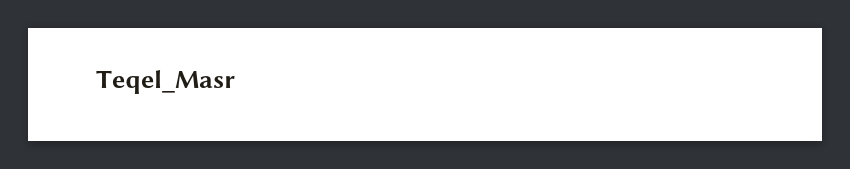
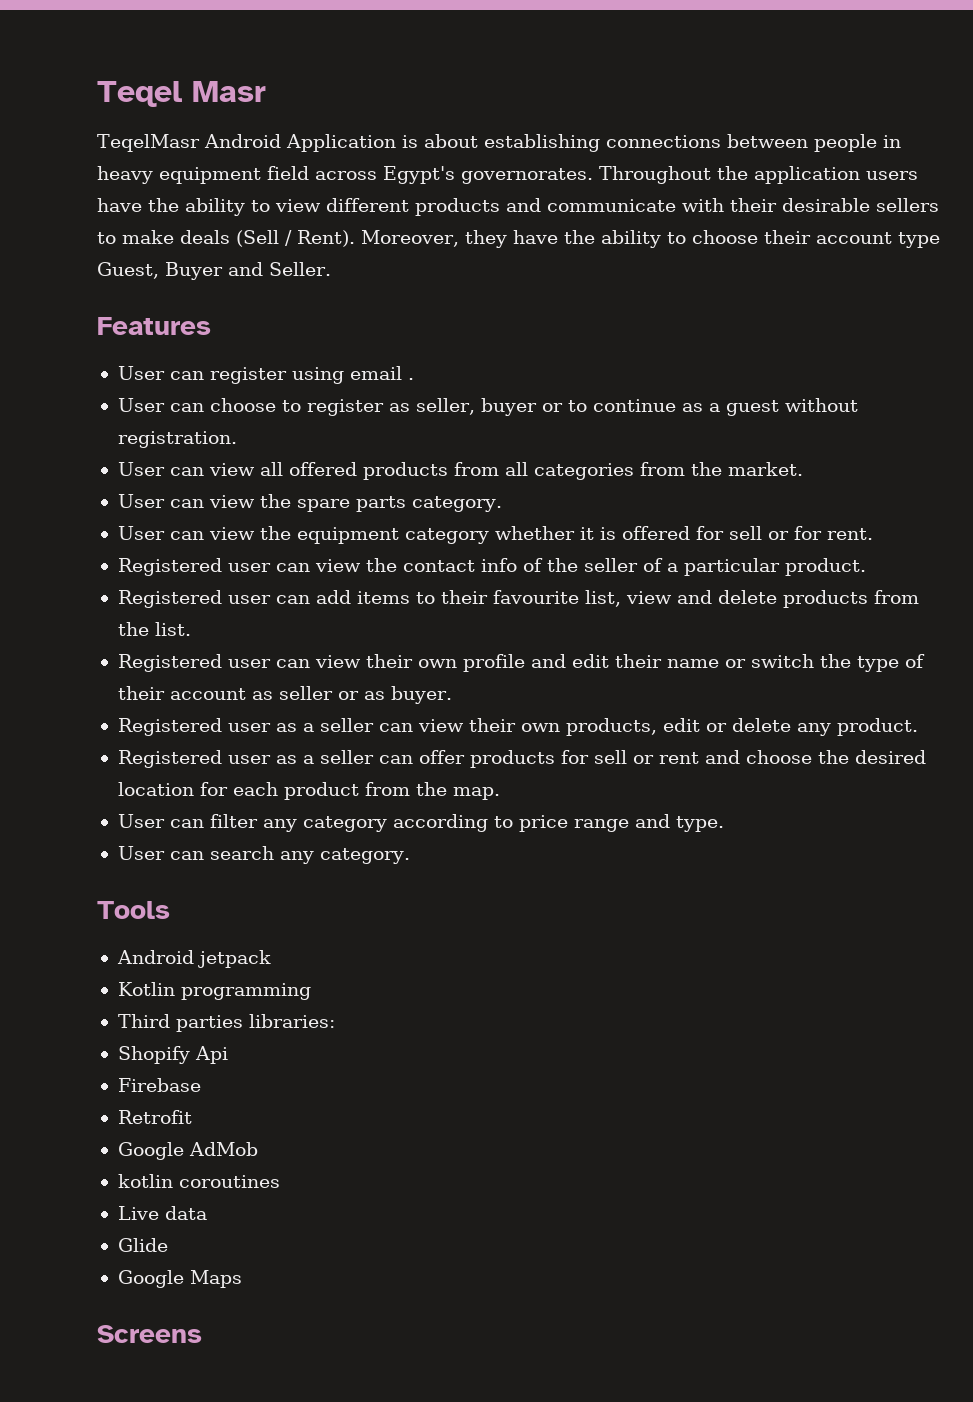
- Teqel_Masr
+ Teqel Masr
+ TeqelMasr Android Application is about establishing connections between people in heavy equipment field across Egypt's governorates. Throughout the application users have the ability to view different products and communicate with their desirable sellers to make deals (Sell / Rent). Moreover, they have the ability to choose their account type Guest, Buyer and Seller.
+ Features
+ User can register using email .
+ User can choose to register as seller, buyer or to continue as a guest without registration.
+ User can view all offered products from all categories from the market.
+ User can view the spare parts category.
+ User can view the equipment category whether it is offered for sell or for rent.
+ Registered user can view the contact info of the seller of a particular product.
+ Registered user can add items to their favourite list, view and delete products from the list.
+ Registered user can view their own profile and edit their name or switch the type of their account as seller or as buyer.
+ Registered user as a seller can view their own products, edit or delete any product.
+ Registered user as a seller can offer products for sell or rent and choose the desired location for each product from the map.
+ User can filter any category according to price range and type.
+ User can search any category.
+ Tools
+ Android jetpack
+ Kotlin programming
+ Third parties libraries:
+ Shopify Api
+ Firebase
+ Retrofit
+ Google AdMob
+ kotlin coroutines
+ Live data
+ Glide
+ Google Maps
+ Screens

